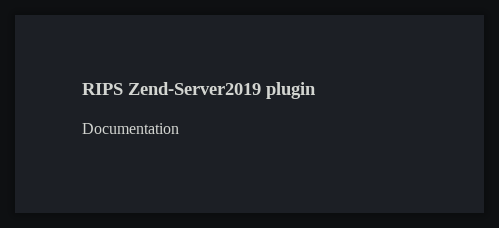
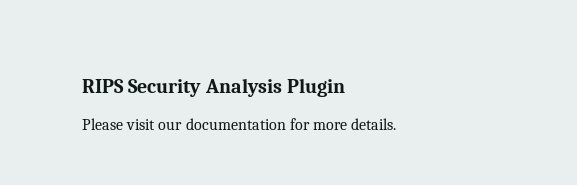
- RIPS Zend-Server2019 plugin
- Documentation
+ RIPS Security Analysis Plugin
+ Please visit our documentation for more details.

